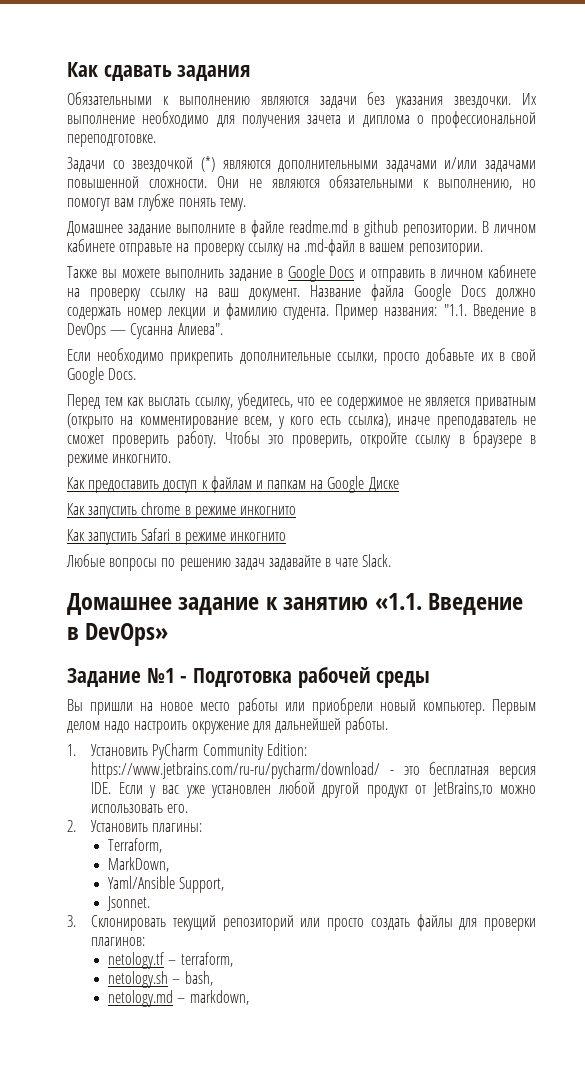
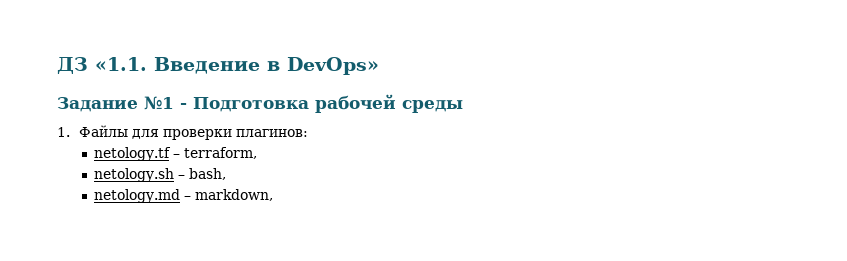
- Как сдавать задания
- Обязательными к выполнению являются задачи без указания звездочки. Их выполнение необходимо для получения зачета и диплома о профессиональной переподготовке.
- Задачи со звездочкой (*) являются дополнительными задачами и/или задачами повышенной сложности. Они не являются обязательными к выполнению, но помогут вам глубже понять тему.
- Домашнее задание выполните в файле readme.md в github репозитории. В личном кабинете отправьте на проверку ссылку на .md-файл в вашем репозитории.
- Также вы можете выполнить задание в Google Docs и отправить в личном кабинете на проверку ссылку на ваш документ. Название файла Google Docs должно содержать номер лекции и фамилию студента. Пример названия: "1.1. Введение в DevOps — Сусанна Алиева".
- Если необходимо прикрепить дополнительные ссылки, просто добавьте их в свой Google Docs.
- Перед тем как выслать ссылку, убедитесь, что ее содержимое не является приватным (открыто на комментирование всем, у кого есть ссылка), иначе преподаватель не сможет проверить работу. Чтобы это проверить, откройте ссылку в браузере в режиме инкогнито.
- Как предоставить доступ к файлам и папкам на Google Диске
- Как запустить chrome в режиме инкогнито
- Как запустить Safari в режиме инкогнито
- Любые вопросы по решению задач задавайте в чате Slack.
- Домашнее задание к занятию «1.1. Введение в DevOps»
+ ДЗ «1.1. Введение в DevOps»
- Вы пришли на новое место работы или приобрели новый компьютер. Первым делом надо настроить окружение для дальнейшей работы.
- 1. Установить PyCharm Community Edition: https://www.jetbrains.com/ru-ru/pycharm/download/ - это бесплатная версия IDE. Если у вас уже установлен любой другой продукт от JetBrains,то можно использовать его.
- 2. Установить плагины:
- Terraform,
- MarkDown,
- Yaml/Ansible Support,
- Jsonnet.
- 3. Склонировать текущий репозиторий или просто создать файлы для проверки плагинов:
+ 1. Файлы для проверки плагинов:

